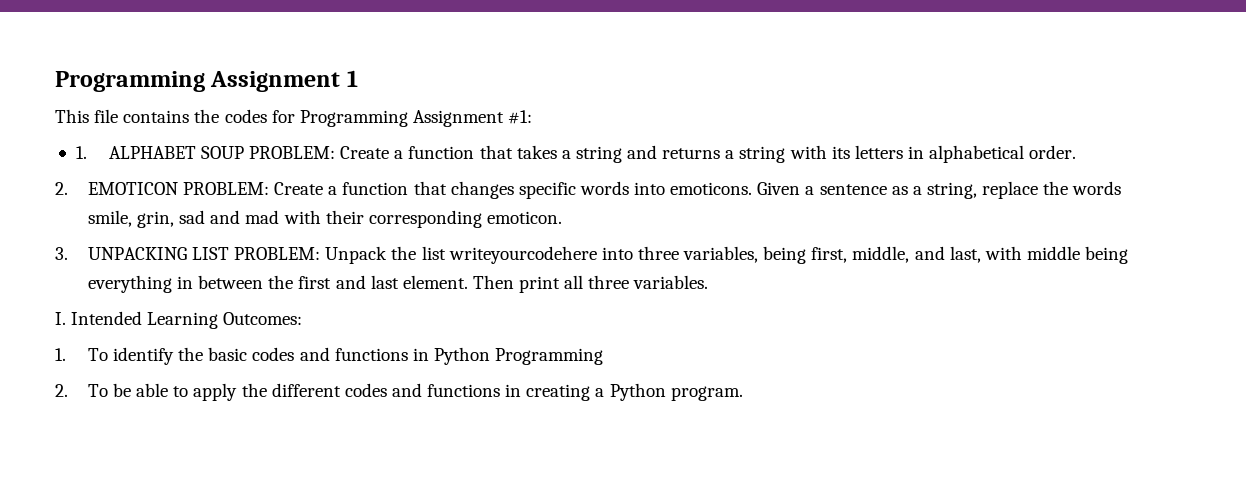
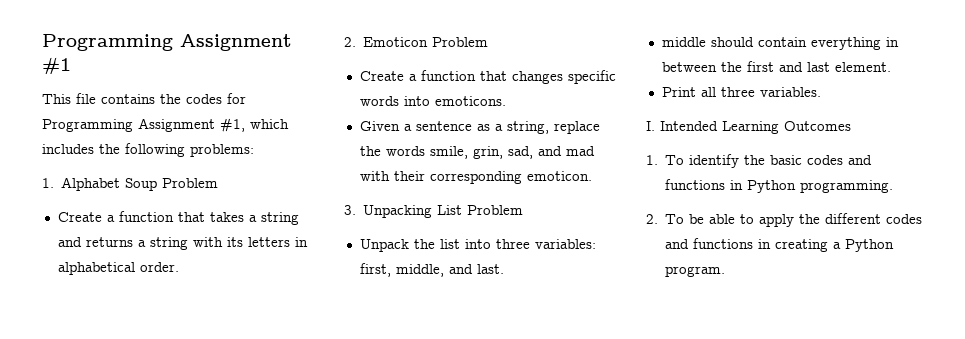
- Programming Assignment 1
+ Programming Assignment #1
- This file contains the codes for Programming Assignment #1:
- 1. ALPHABET SOUP PROBLEM: Create a function that takes a string and returns a string with its letters in alphabetical order.
+ This file contains the codes for Programming Assignment #1, which includes the following problems:
+ 1. Alphabet Soup Problem
+ Create a function that takes a string and returns a string with its letters in alphabetical order.
- 2. EMOTICON PROBLEM: Create a function that changes specific words into emoticons. Given a sentence as a string, replace the words smile, grin, sad and mad with their corresponding emoticon.
+ 2. Emoticon Problem
+ Create a function that changes specific words into emoticons.
+ Given a sentence as a string, replace the words smile, grin, sad, and mad with their corresponding emoticon.
- 3. UNPACKING LIST PROBLEM: Unpack the list writeyourcodehere into three variables, being first, middle, and last, with middle being everything in between the first and last element. Then print all three variables.
+ 3. Unpacking List Problem
+ Unpack the list into three variables: first, middle, and last.
+ middle should contain everything in between the first and last element.
+ Print all three variables.
- I. Intended Learning Outcomes:
+ I. Intended Learning Outcomes
- 1. To identify the basic codes and functions in Python Programming
+ 1. To identify the basic codes and functions in Python programming.

